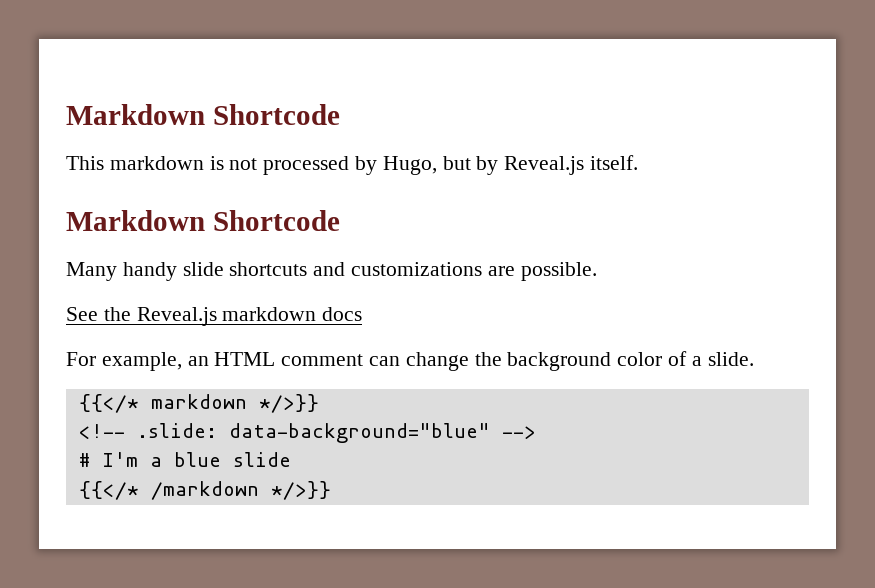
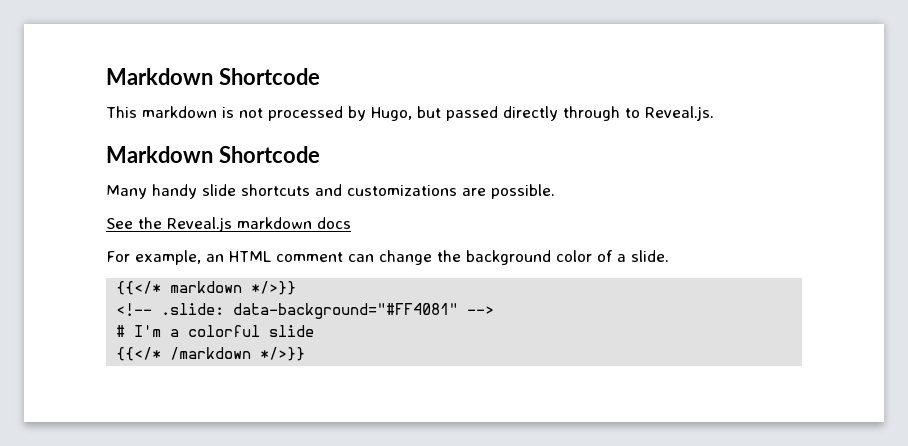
- This markdown is not processed by Hugo, but by Reveal.js itself.
+ This markdown is not processed by Hugo, but passed directly through to Reveal.js.
- <!-- .slide: data-background="blue" -->
+ <!-- .slide: data-background="#FF4081" -->
- # I'm a blue slide
+ # I'm a colorful slide

